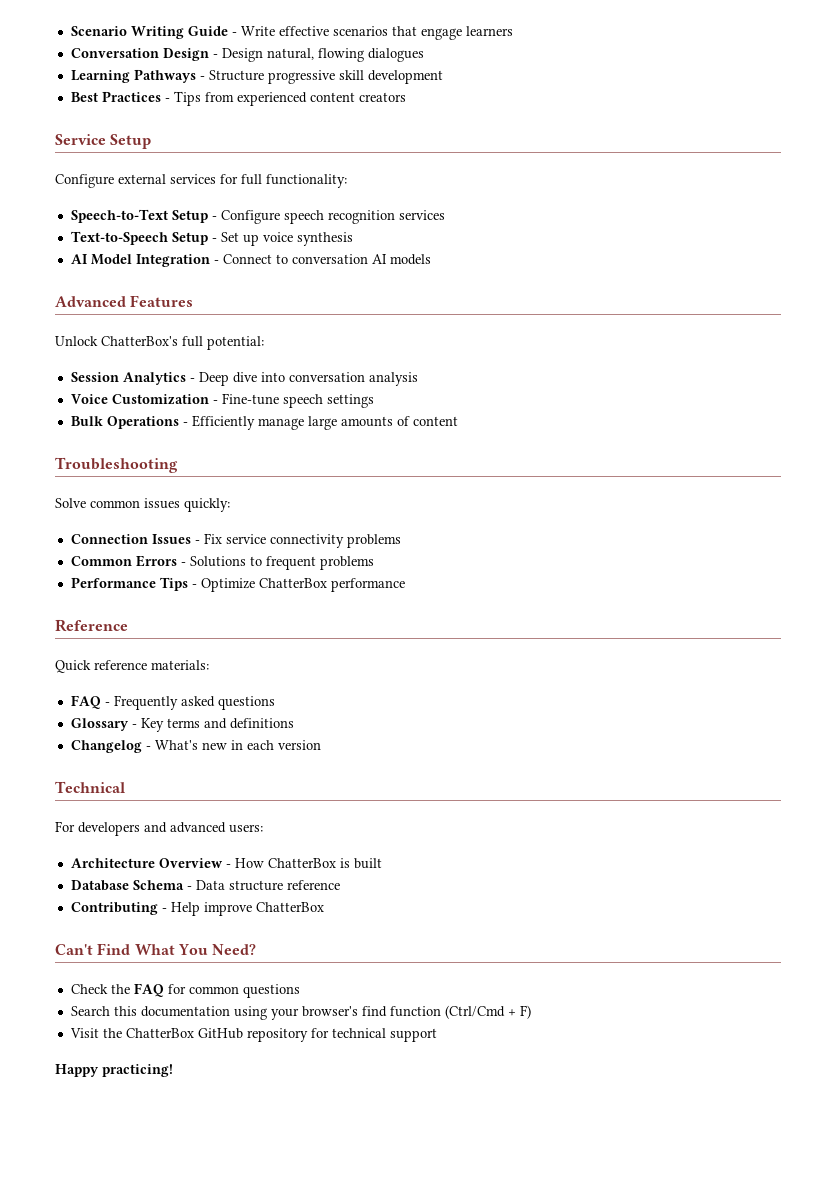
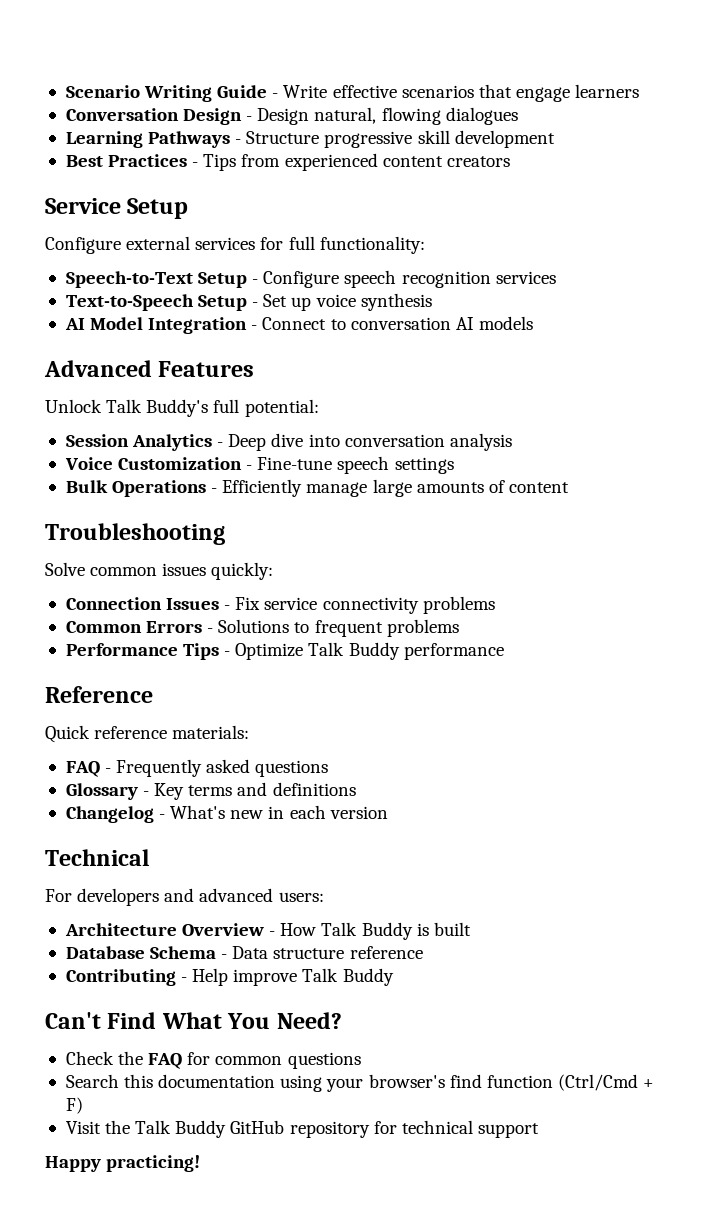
- Unlock ChatterBox's full potential:
+ Unlock Talk Buddy's full potential:
- Performance Tips - Optimize ChatterBox performance
+ Performance Tips - Optimize Talk Buddy performance
- Architecture Overview - How ChatterBox is built
+ Architecture Overview - How Talk Buddy is built
- Contributing - Help improve ChatterBox
+ Contributing - Help improve Talk Buddy
- Visit the ChatterBox GitHub repository for technical support
+ Visit the Talk Buddy GitHub repository for technical support

